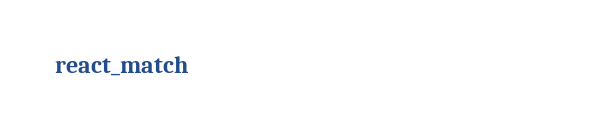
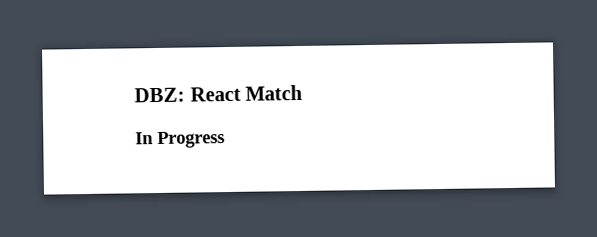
- react_match
+ DBZ: React Match
+ In Progress

